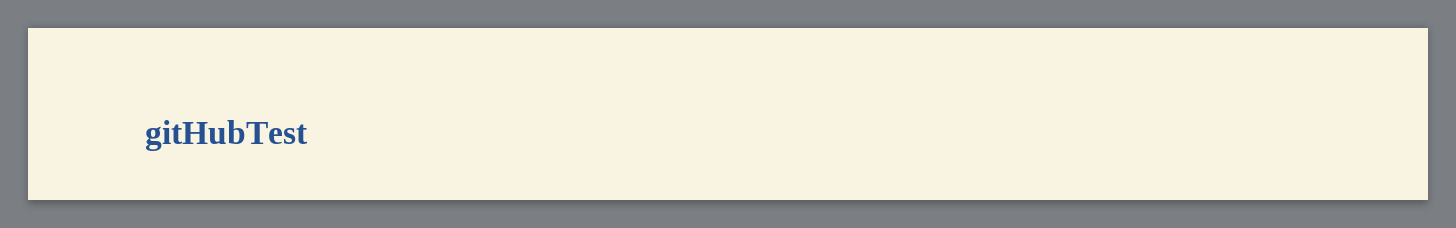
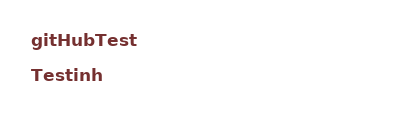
+ Testinh

